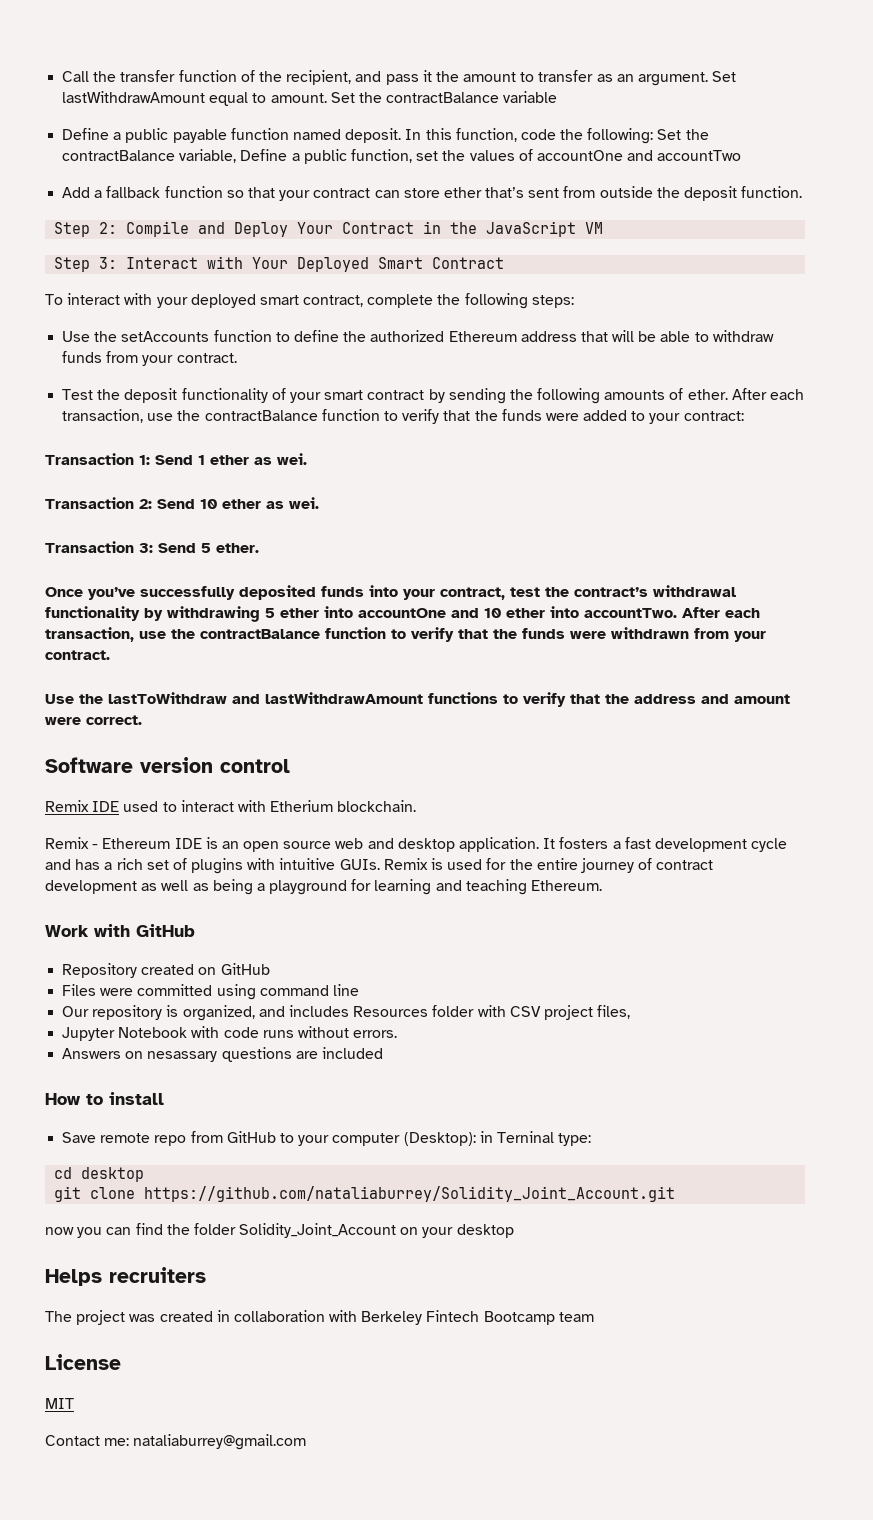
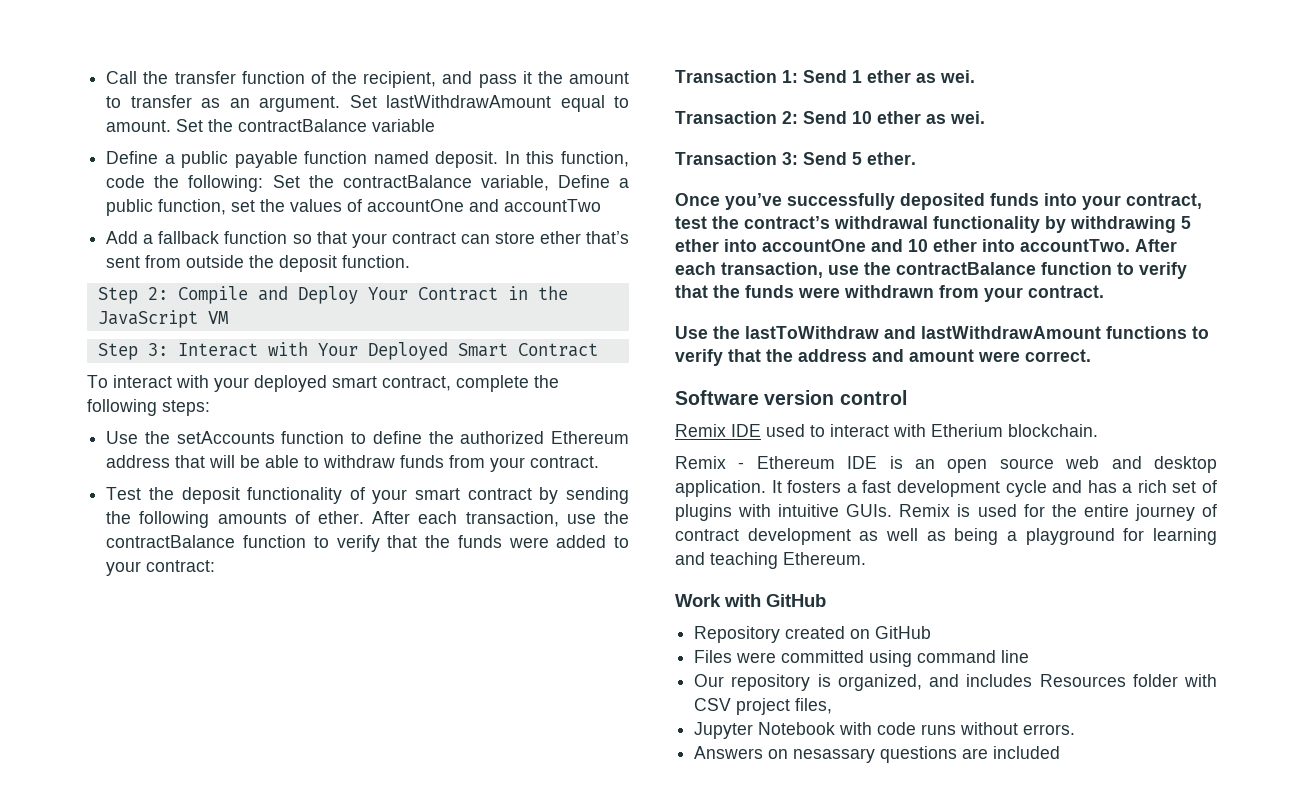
- How to install
- Save remote repo from GitHub to your computer (Desktop): in Terninal type:
- cd desktop
- git clone https://github.com/nataliaburrey/Solidity_Joint_Account.git
- now you can find the folder Solidity_Joint_Account on your desktop
- Helps recruiters
- The project was created in collaboration with Berkeley Fintech Bootcamp team
- License
- MIT
- Contact me: nataliaburrey@gmail.com

